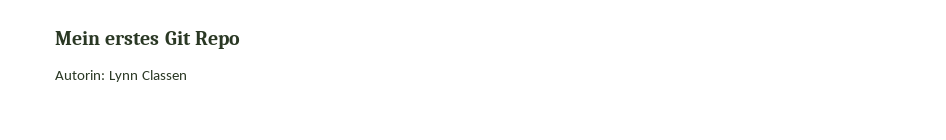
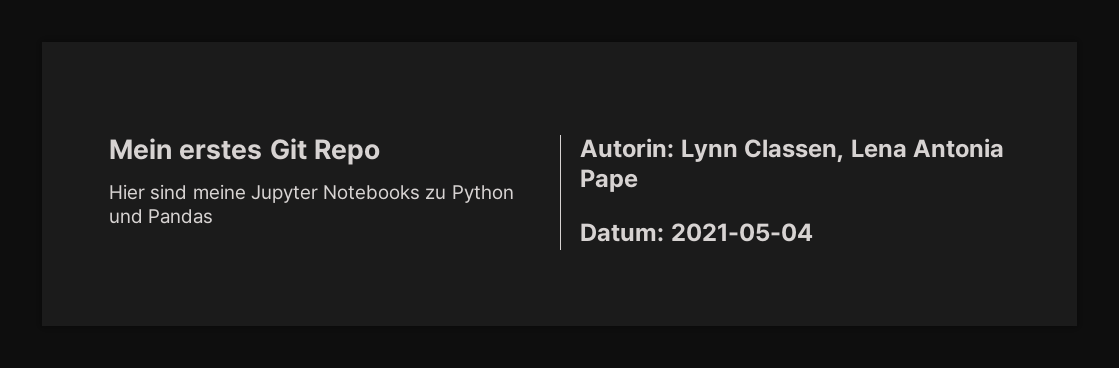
- Autorin: Lynn Classen
+ Hier sind meine Jupyter Notebooks zu Python und Pandas
+ Autorin: Lynn Classen, Lena Antonia Pape
+ Datum: 2021-05-04

